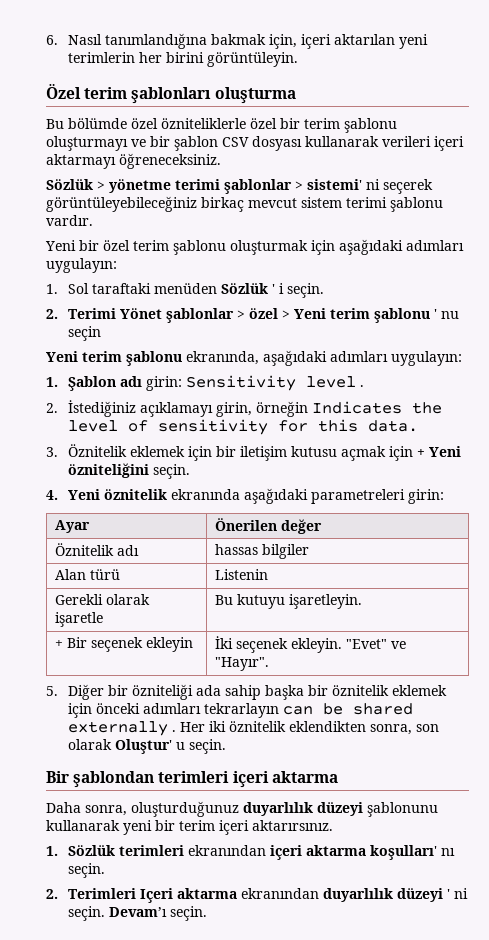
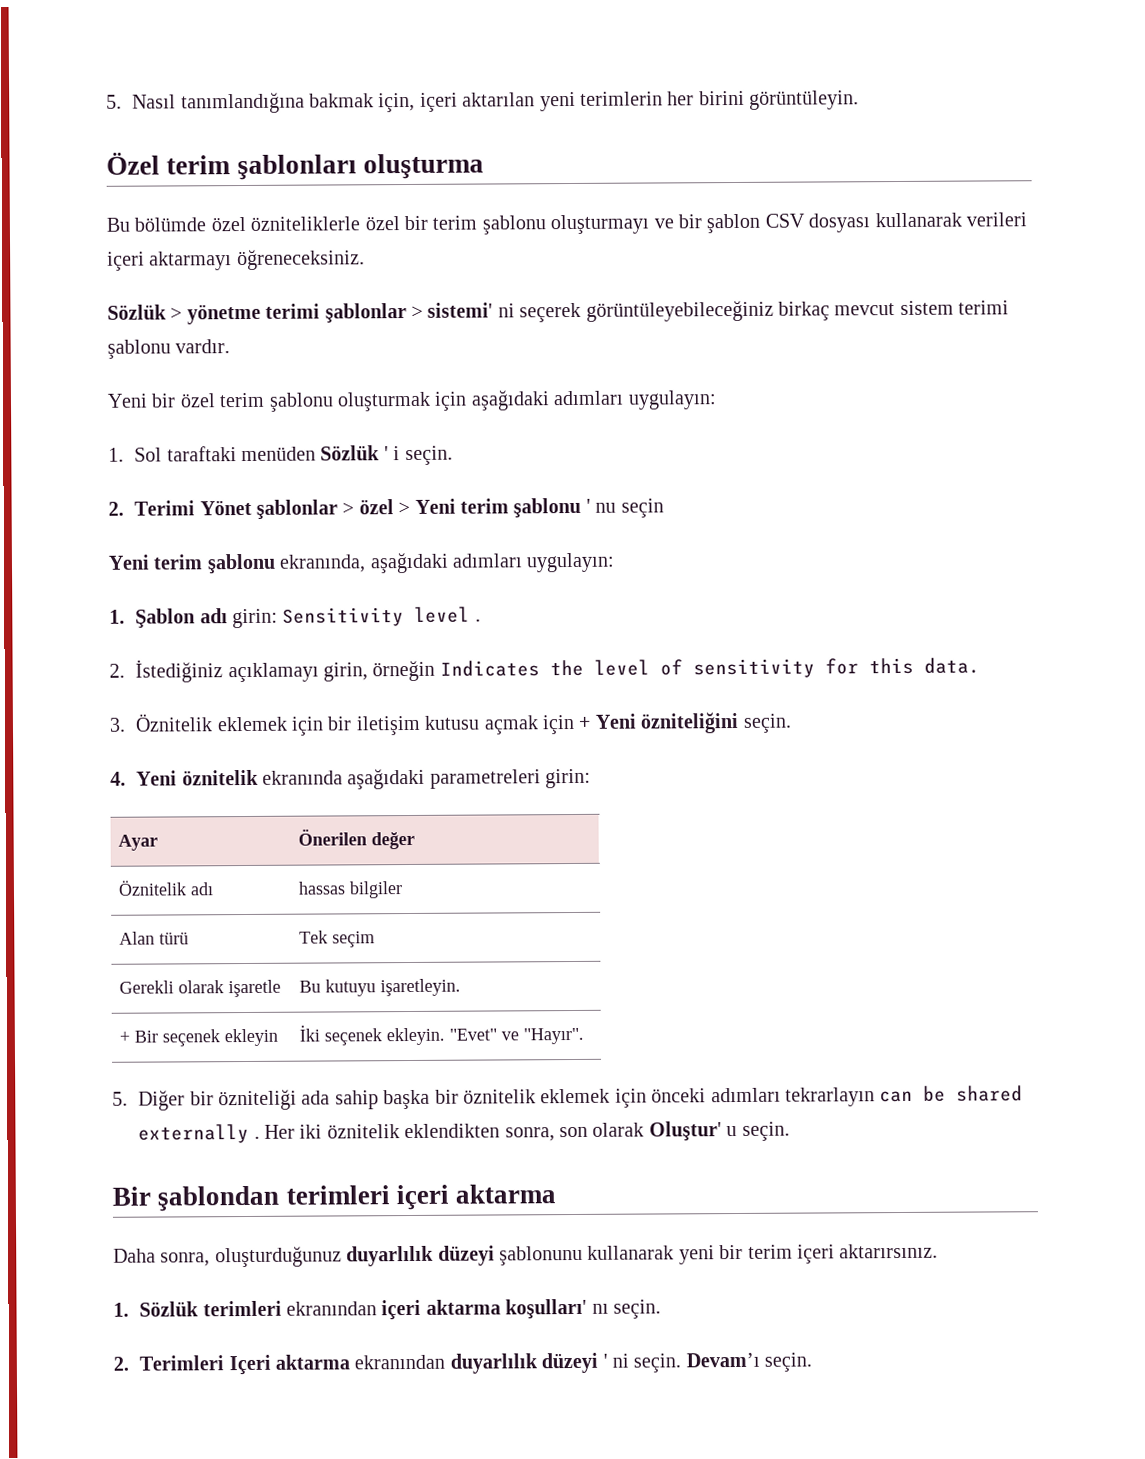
- 6. Nasıl tanımlandığına bakmak için, içeri aktarılan yeni terimlerin her birini görüntüleyin.
+ 5. Nasıl tanımlandığına bakmak için, içeri aktarılan yeni terimlerin her birini görüntüleyin.
- Alan türü | Listenin
+ Alan türü | Tek seçim

